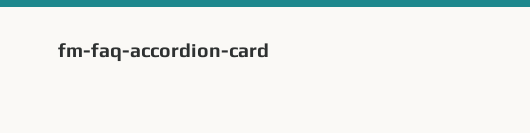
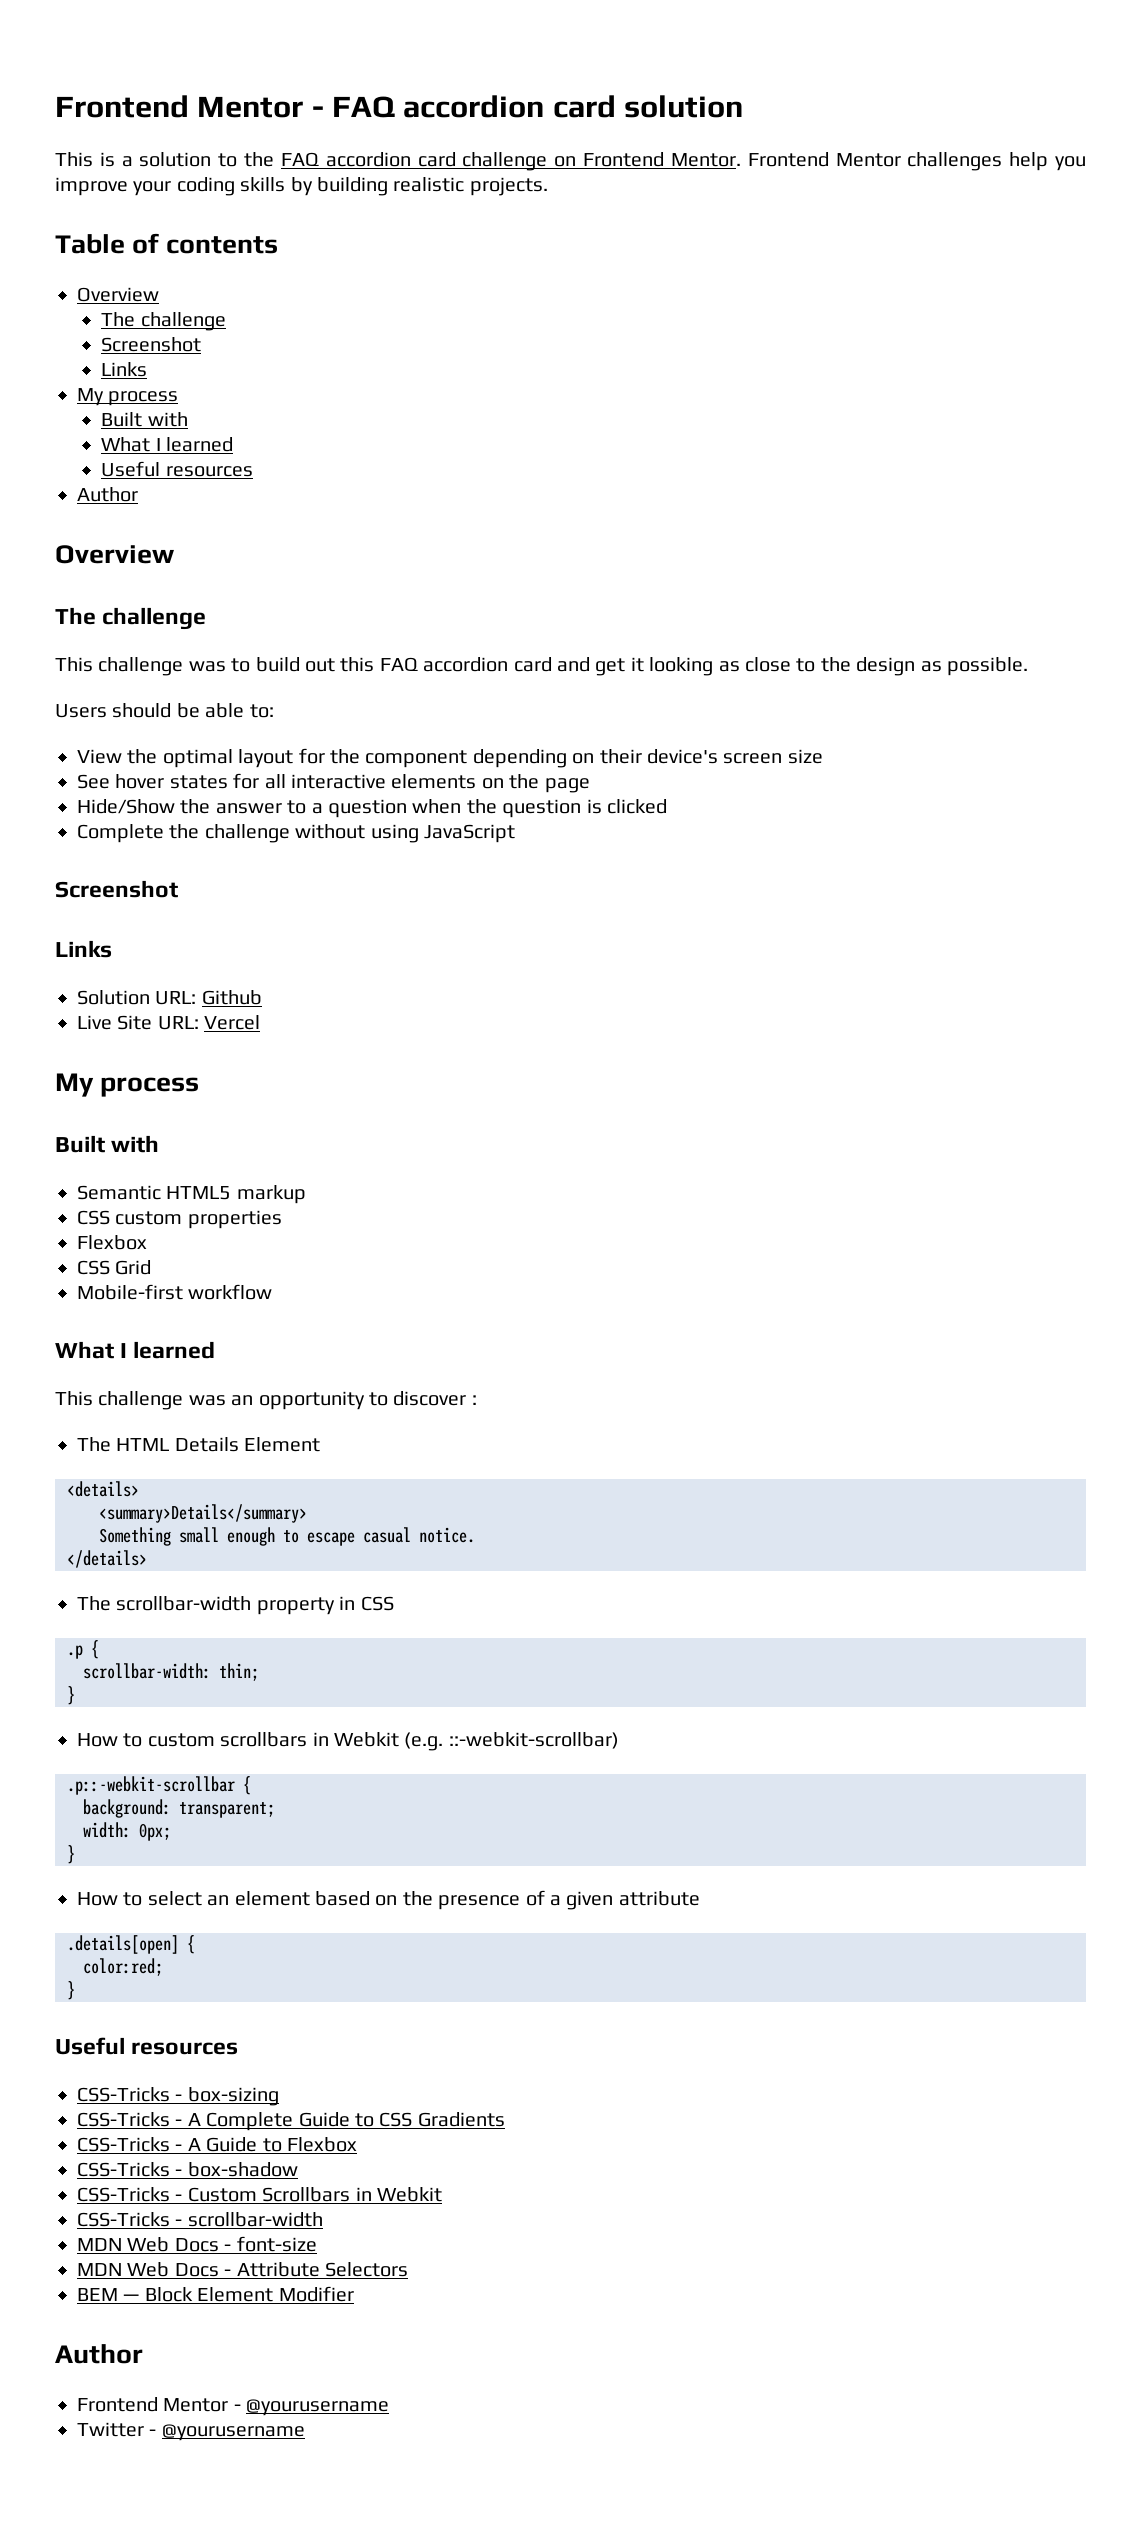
- fm-faq-accordion-card
+ Frontend Mentor - FAQ accordion card solution
+ This is a solution to the FAQ accordion card challenge on Frontend Mentor. Frontend Mentor challenges help you improve your coding skills by building realistic projects.
+ Table of contents
+ Overview
+ The challenge
+ Screenshot
+ Links
+ My process
+ Built with
+ What I learned
+ Useful resources
+ Author
+ Overview
+ The challenge
+ This challenge was to build out this FAQ accordion card and get it looking as close to the design as possible.
+ Users should be able to:
+ View the optimal layout for the component depending on their device's screen size
+ See hover states for all interactive elements on the page
+ Hide/Show the answer to a question when the question is clicked
+ Complete the challenge without using JavaScript
+ Screenshot
+ Links
+ Solution URL: Github
+ Live Site URL: Vercel
+ My process
+ Built with
+ Semantic HTML5 markup
+ CSS custom properties
+ Flexbox
+ CSS Grid
+ Mobile-first workflow
+ What I learned
+ This challenge was an opportunity to discover :
+ The HTML Details Element
+ <details>
+ <summary>Details</summary>
+ Something small enough to escape casual notice.
+ </details>
+ The scrollbar-width property in CSS
+ .p {
+ scrollbar-width: thin;
+ }
+ How to custom scrollbars in Webkit (e.g. ::-webkit-scrollbar)
+ .p::-webkit-scrollbar {
+ background: transparent;
+ width: 0px;
+ }
+ How to select an element based on the presence of a given attribute
+ .details[open] {
+ color:red;
+ }
+ Useful resources
+ CSS-Tricks - box-sizing
+ CSS-Tricks - A Complete Guide to CSS Gradients
+ CSS-Tricks - A Guide to Flexbox
+ CSS-Tricks - box-shadow
+ CSS-Tricks - Custom Scrollbars in Webkit
+ CSS-Tricks - scrollbar-width
+ MDN Web Docs - font-size
+ MDN Web Docs - Attribute Selectors
+ BEM — Block Element Modifier
+ Author
+ Frontend Mentor - @yourusername
+ Twitter - @yourusername

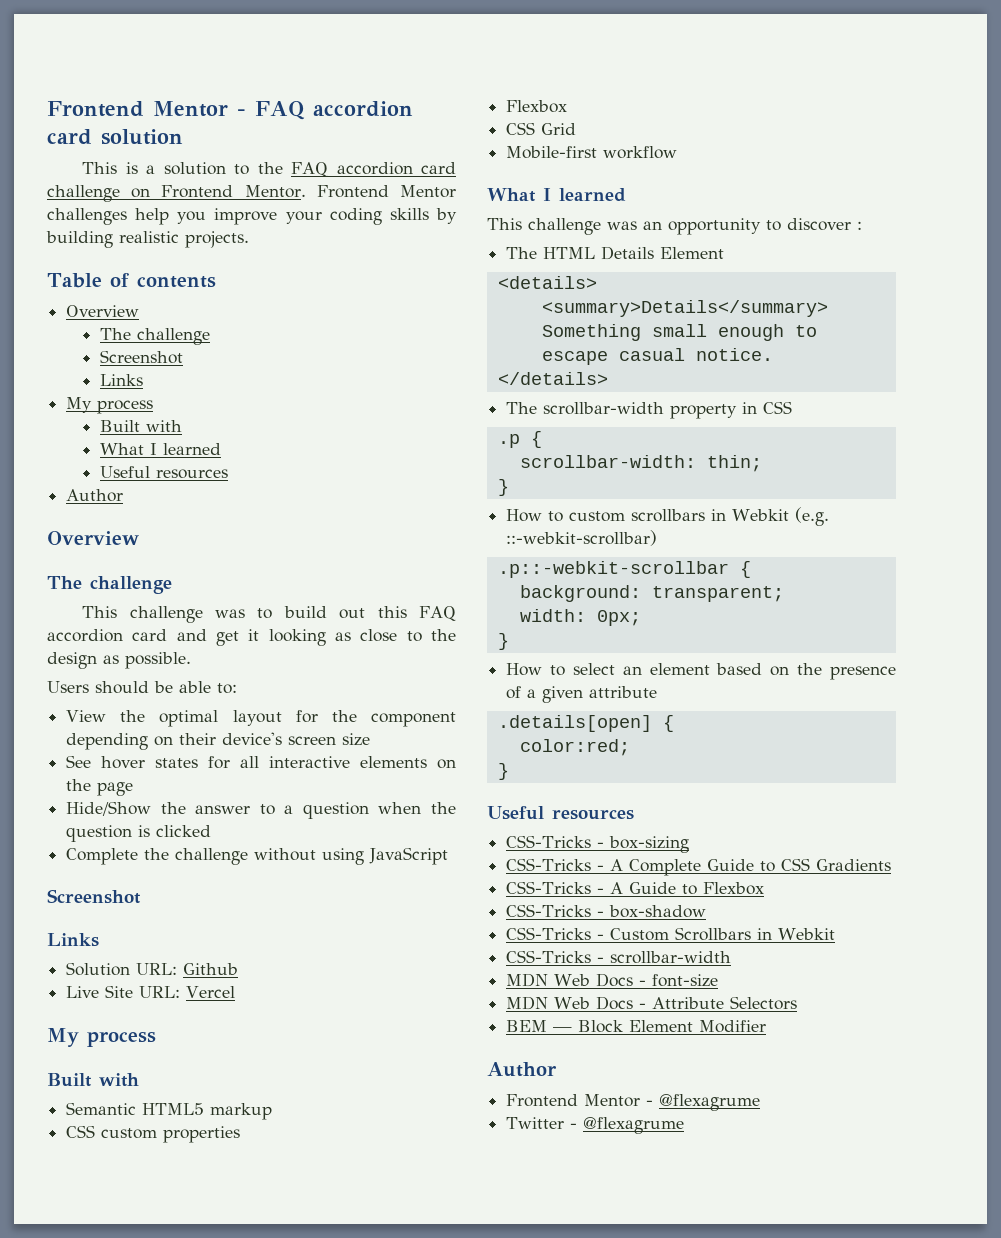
- Frontend Mentor - @yourusername
+ Frontend Mentor - @flexagrume
- Twitter - @yourusername
+ Twitter - @flexagrume

